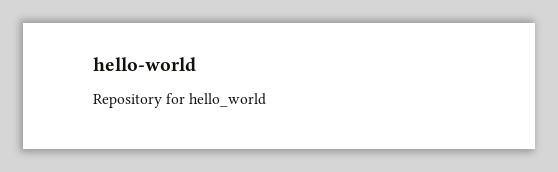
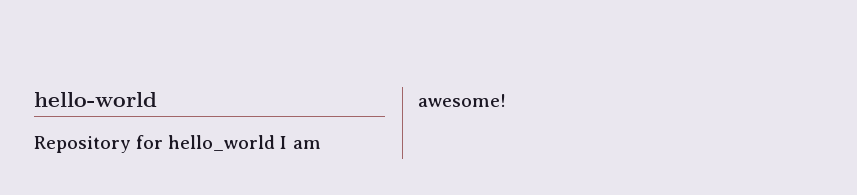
- Repository for hello_world
+ Repository for hello_world I am awesome!

